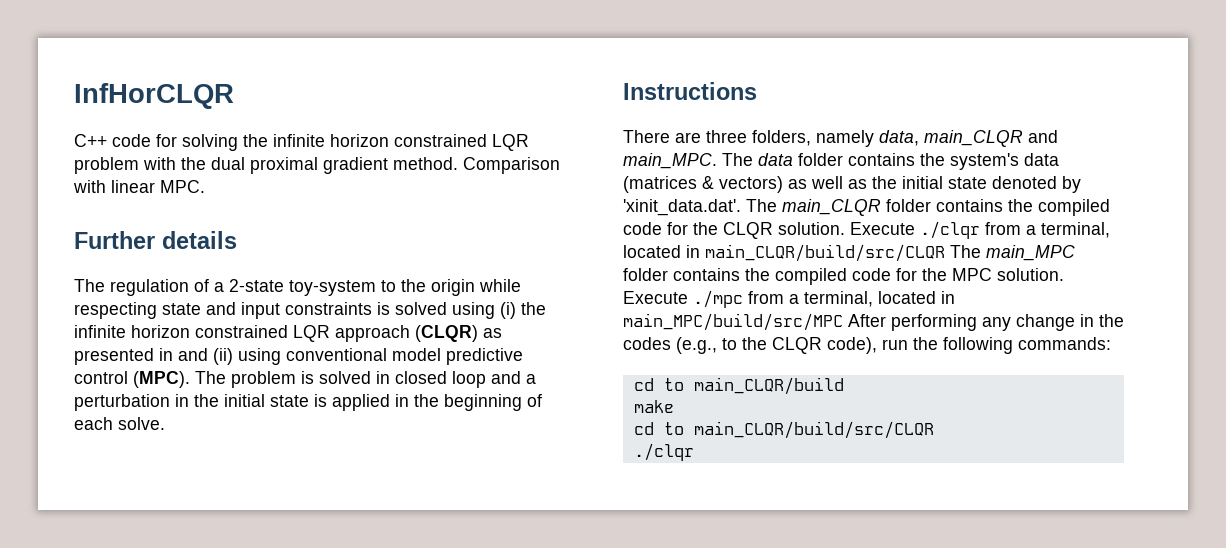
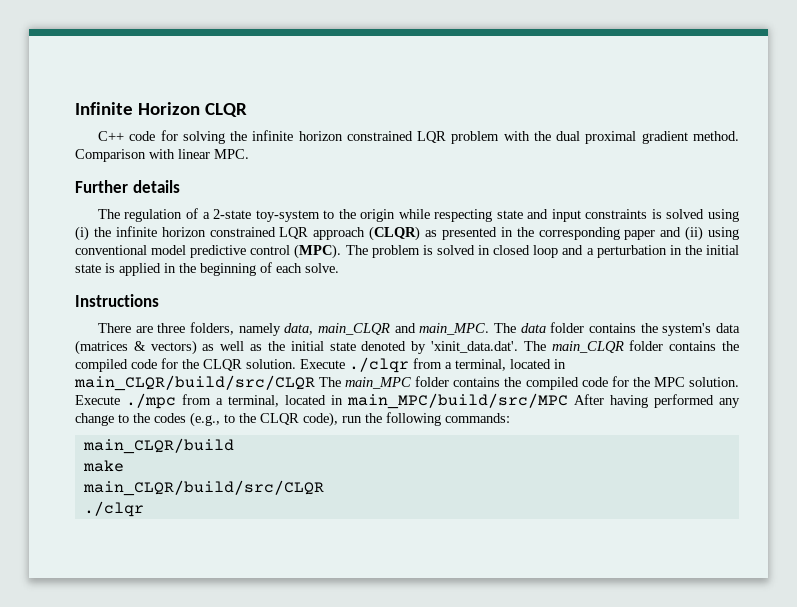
- InfHorCLQR
+ Infinite Horizon CLQR
- The regulation of a 2-state toy-system to the origin while respecting state and input constraints is solved using (i) the infinite horizon constrained LQR approach (CLQR) as presented in and (ii) using conventional model predictive control (MPC).
+ The regulation of a 2-state toy-system to the origin while respecting state and input constraints is solved using (i) the infinite horizon constrained LQR approach (CLQR) as presented in the corresponding paper and (ii) using conventional model predictive control (MPC).
- Execute ./mpc from a terminal, located in main_MPC/build/src/MPC After performing any change in the codes (e.g., to the CLQR code), run the following commands:
+ Execute ./mpc from a terminal, located in main_MPC/build/src/MPC After having performed any change to the codes (e.g., to the CLQR code), run the following commands:
- cd to main_CLQR/build
+ main_CLQR/build
  make
- cd to main_CLQR/build/src/CLQR
+ main_CLQR/build/src/CLQR

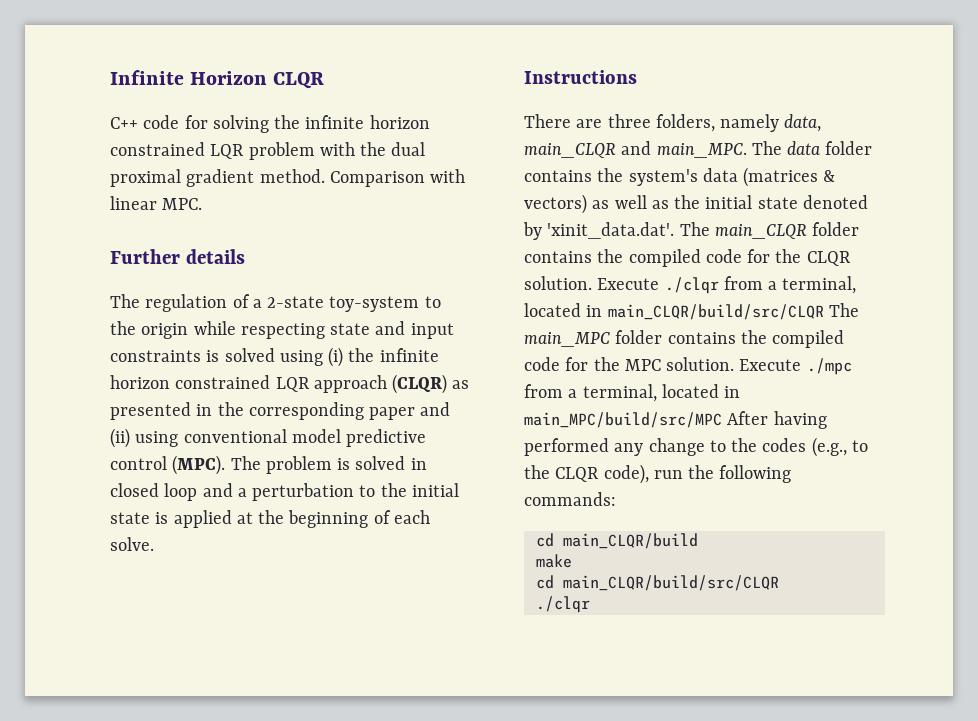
- The problem is solved in closed loop and a perturbation in the initial state is applied in the beginning of each solve.
+ The problem is solved in closed loop and a perturbation to the initial state is applied at the beginning of each solve.
- main_CLQR/build
+ cd main_CLQR/build
  make
- main_CLQR/build/src/CLQR
+ cd main_CLQR/build/src/CLQR

